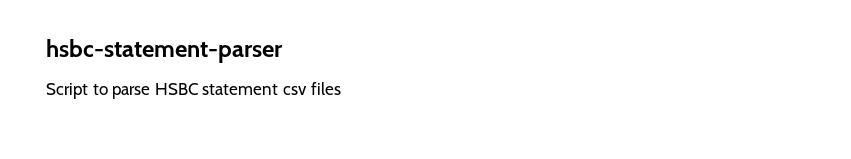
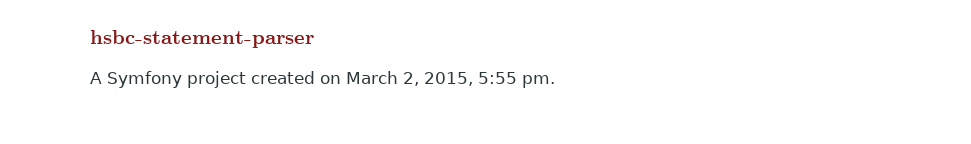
- Script to parse HSBC statement csv files
+ A Symfony project created on March 2, 2015, 5:55 pm.

